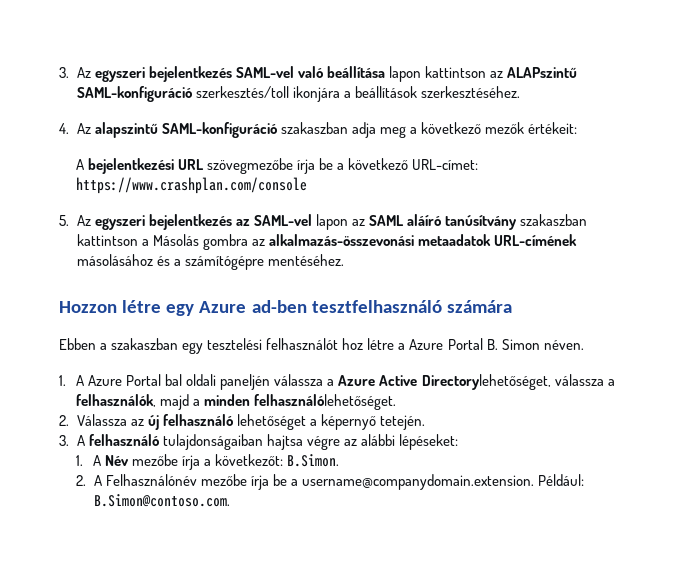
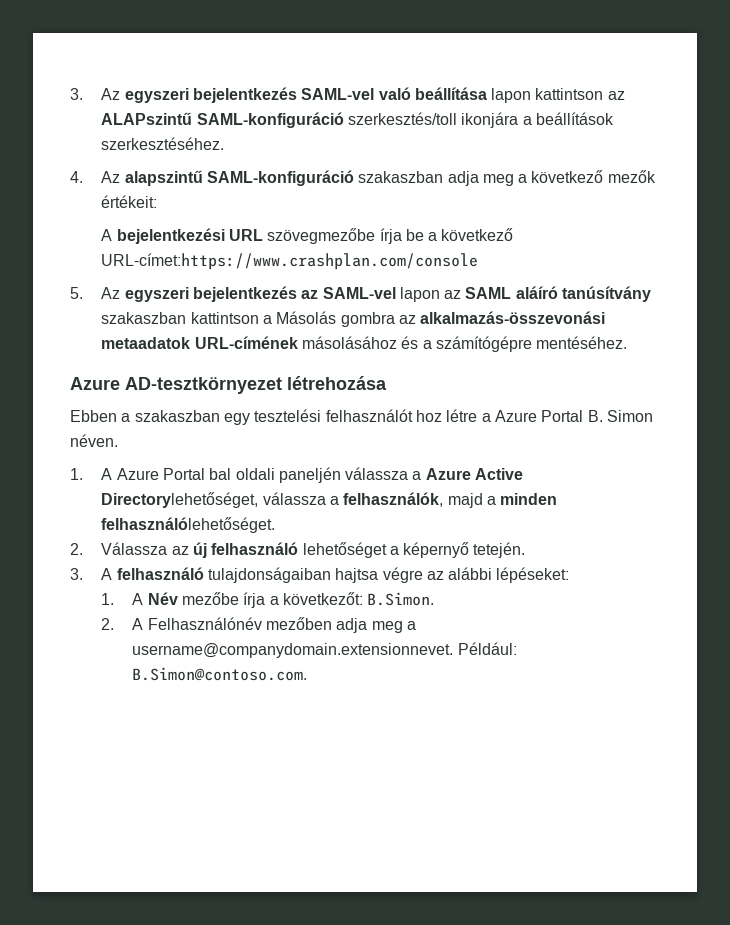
- A bejelentkezési URL szövegmezőbe írja be a következő URL-címet: https://www.crashplan.com/console
+ A bejelentkezési URL szövegmezőbe írja be a következő URL-címet:https://www.crashplan.com/console
- Hozzon létre egy Azure ad-ben tesztfelhasználó számára
+ Azure AD-tesztkörnyezet létrehozása
- 2. A Felhasználónév mezőbe írja be a username@companydomain.extension. Például: B.Simon@contoso.com.
+ 2. A Felhasználónév mezőben adja meg a username@companydomain.extensionnevet. Például: B.Simon@contoso.com.

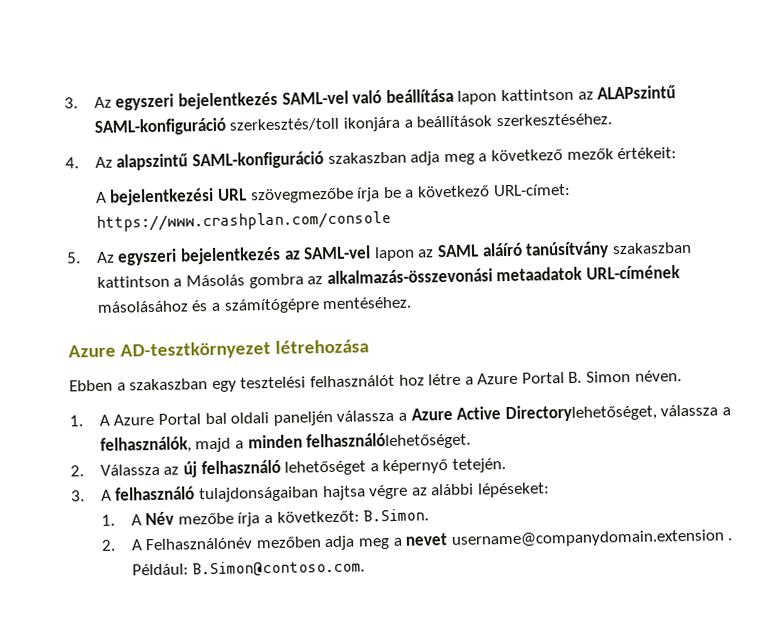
- A bejelentkezési URL szövegmezőbe írja be a következő URL-címet:https://www.crashplan.com/console
+ A bejelentkezési URL szövegmezőbe írja be a következő URL-címet: https://www.crashplan.com/console
- 2. A Felhasználónév mezőben adja meg a username@companydomain.extensionnevet. Például: B.Simon@contoso.com.
+ 2. A Felhasználónév mezőben adja meg a nevet username@companydomain.extension . Például: B.Simon@contoso.com.

